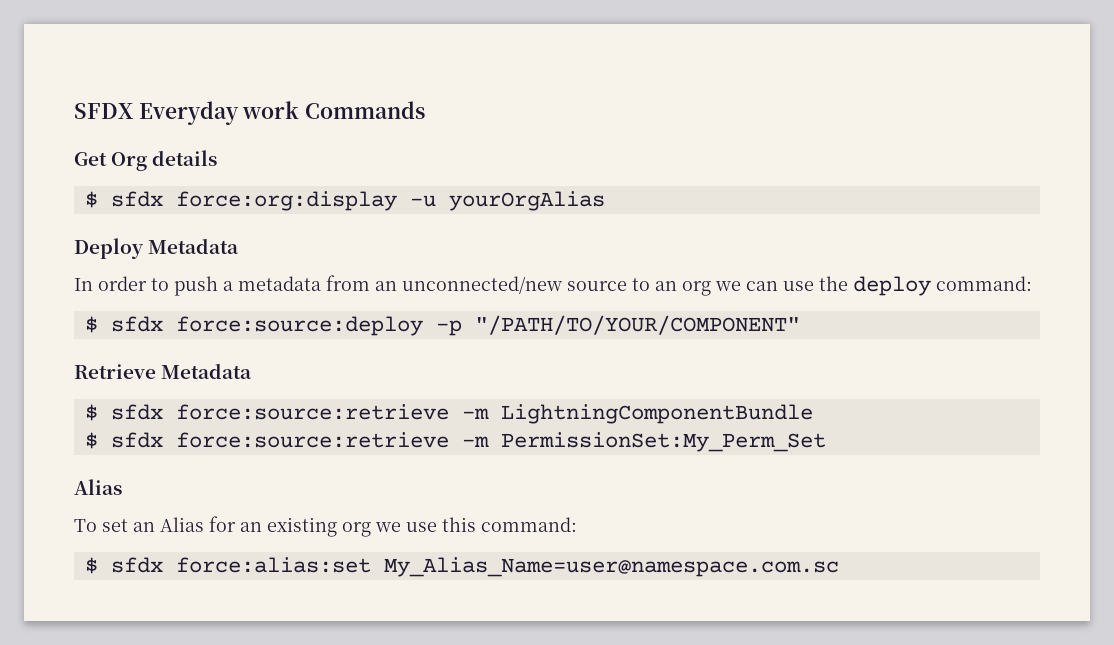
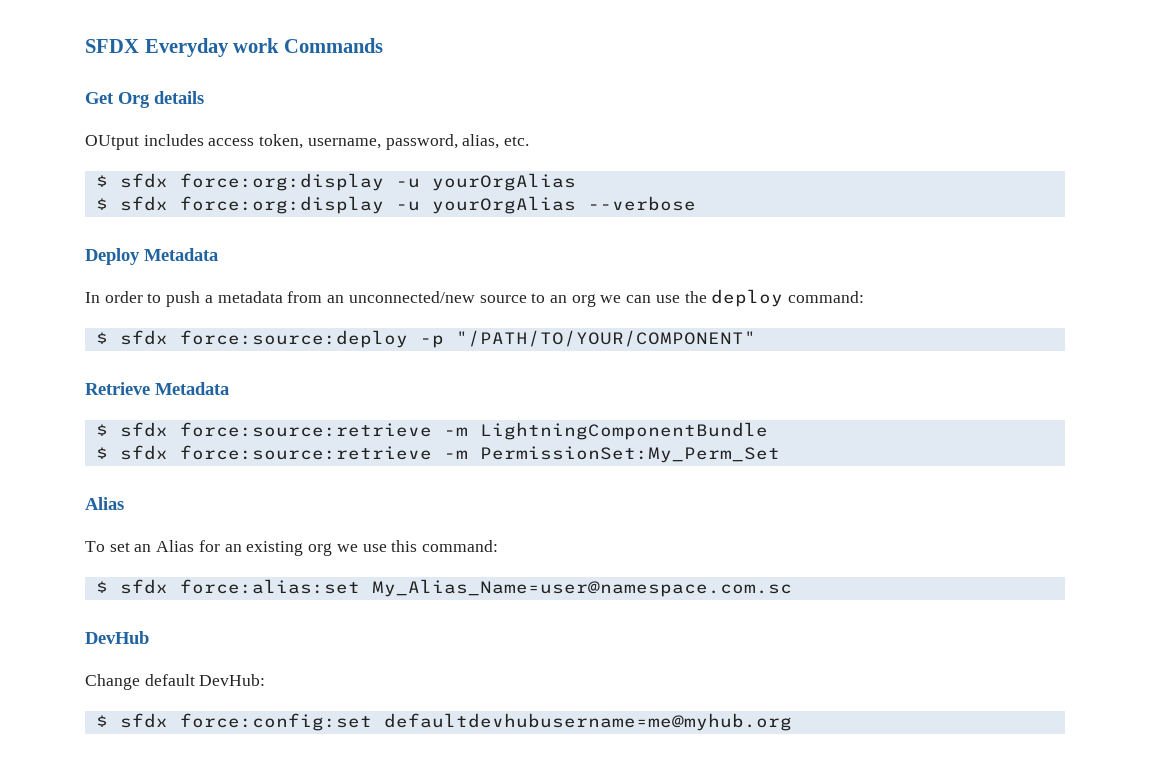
+ OUtput includes access token, username, password, alias, etc.
  $ sfdx force:org:display -u yourOrgAlias
+ $ sfdx force:org:display -u yourOrgAlias --verbose
+ DevHub
+ Change default DevHub:
+ $ sfdx force:config:set defaultdevhubusername=me@myhub.org

